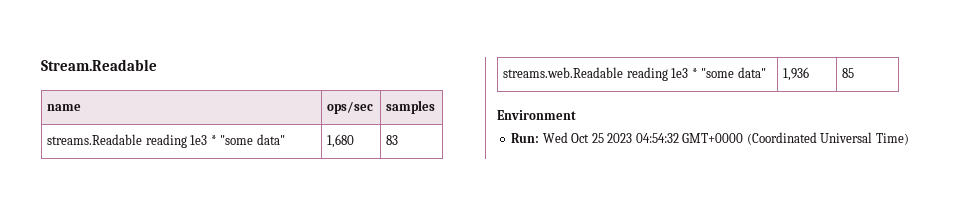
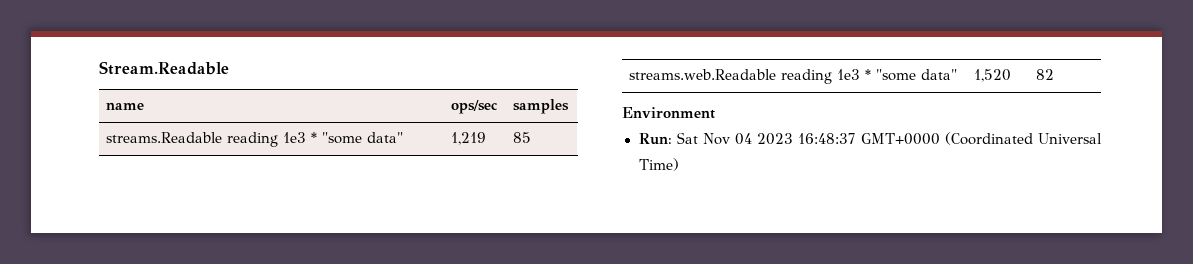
- streams.Readable reading 1e3 * "some data" | 1,680 | 83
+ streams.Readable reading 1e3 * "some data" | 1,219 | 85
- streams.web.Readable reading 1e3 * "some data" | 1,936 | 85
+ streams.web.Readable reading 1e3 * "some data" | 1,520 | 82
- Run: Wed Oct 25 2023 04:54:32 GMT+0000 (Coordinated Universal Time)
+ Run: Sat Nov 04 2023 16:48:37 GMT+0000 (Coordinated Universal Time)

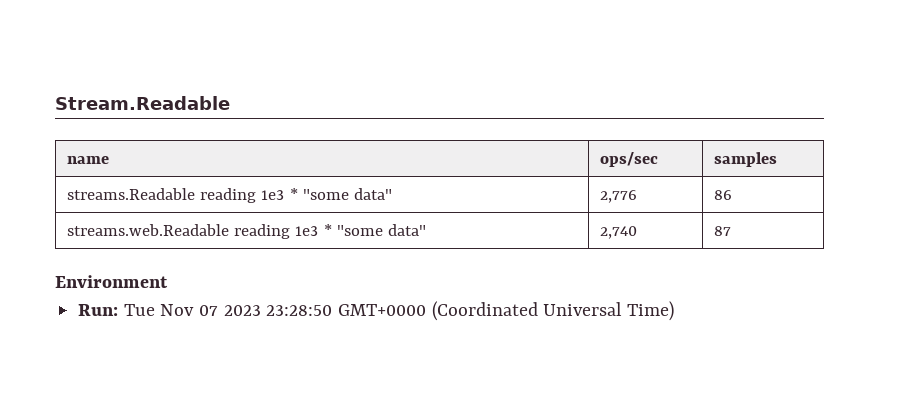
- streams.Readable reading 1e3 * "some data" | 1,219 | 85
+ streams.Readable reading 1e3 * "some data" | 2,776 | 86
- streams.web.Readable reading 1e3 * "some data" | 1,520 | 82
+ streams.web.Readable reading 1e3 * "some data" | 2,740 | 87
- Run: Sat Nov 04 2023 16:48:37 GMT+0000 (Coordinated Universal Time)
+ Run: Tue Nov 07 2023 23:28:50 GMT+0000 (Coordinated Universal Time)

